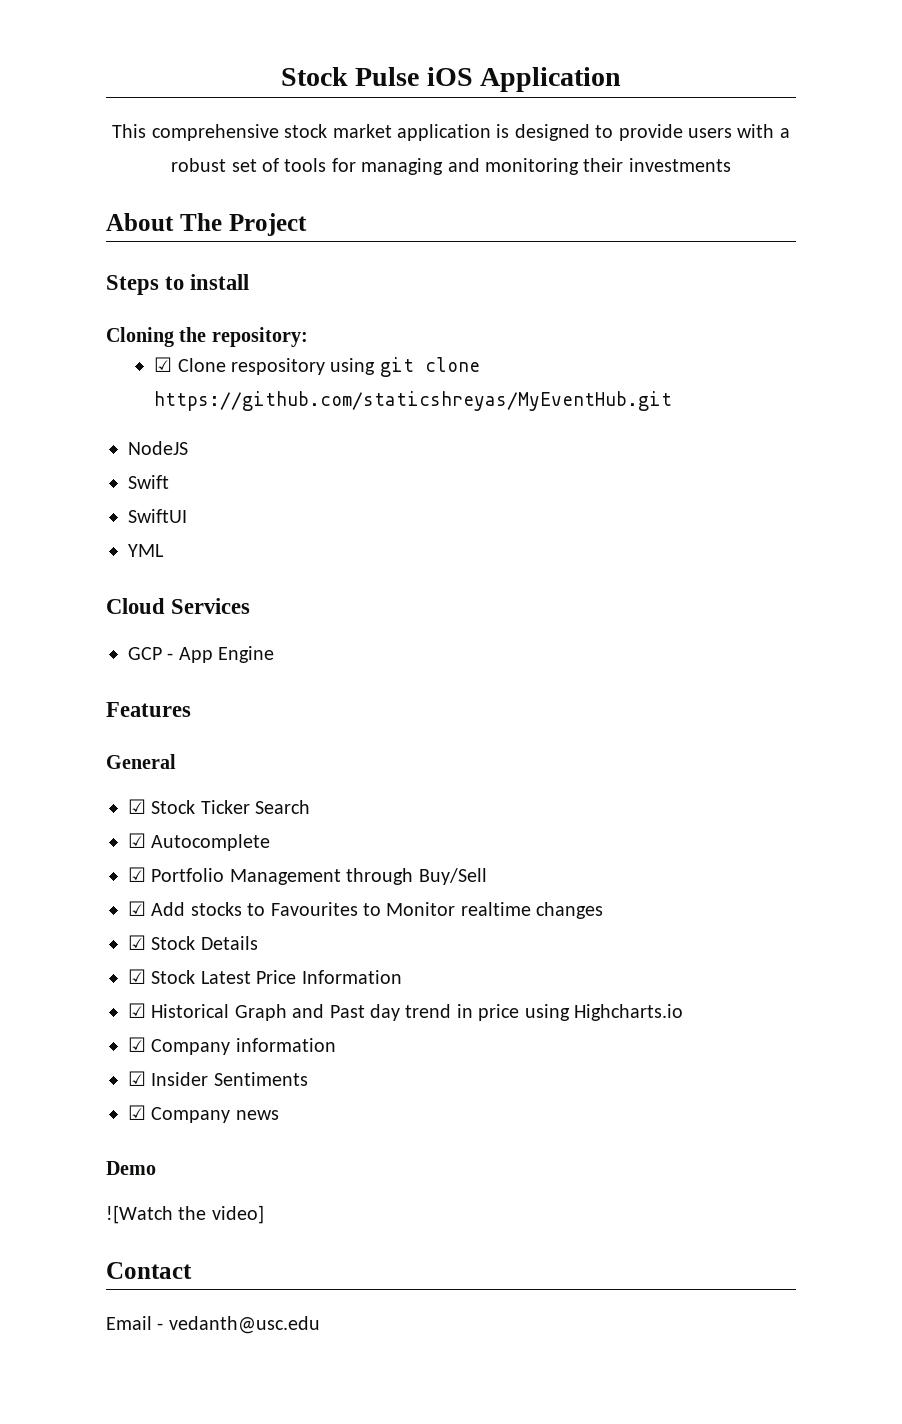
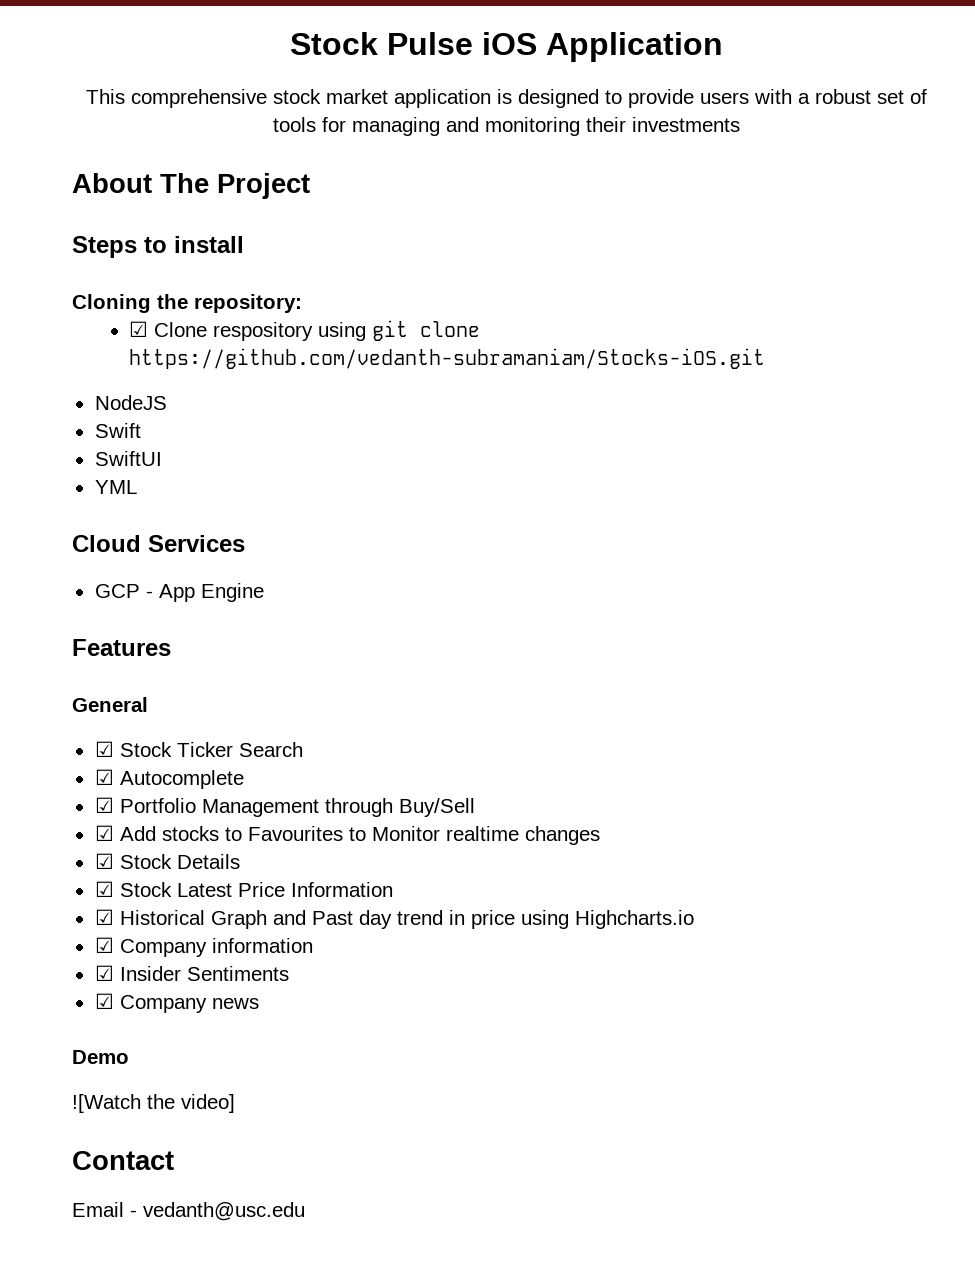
- ☑ Clone respository using git clone https://github.com/staticshreyas/MyEventHub.git
+ ☑ Clone respository using git clone https://github.com/vedanth-subramaniam/Stocks-iOS.git

